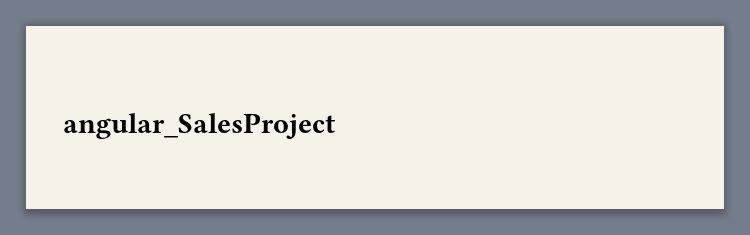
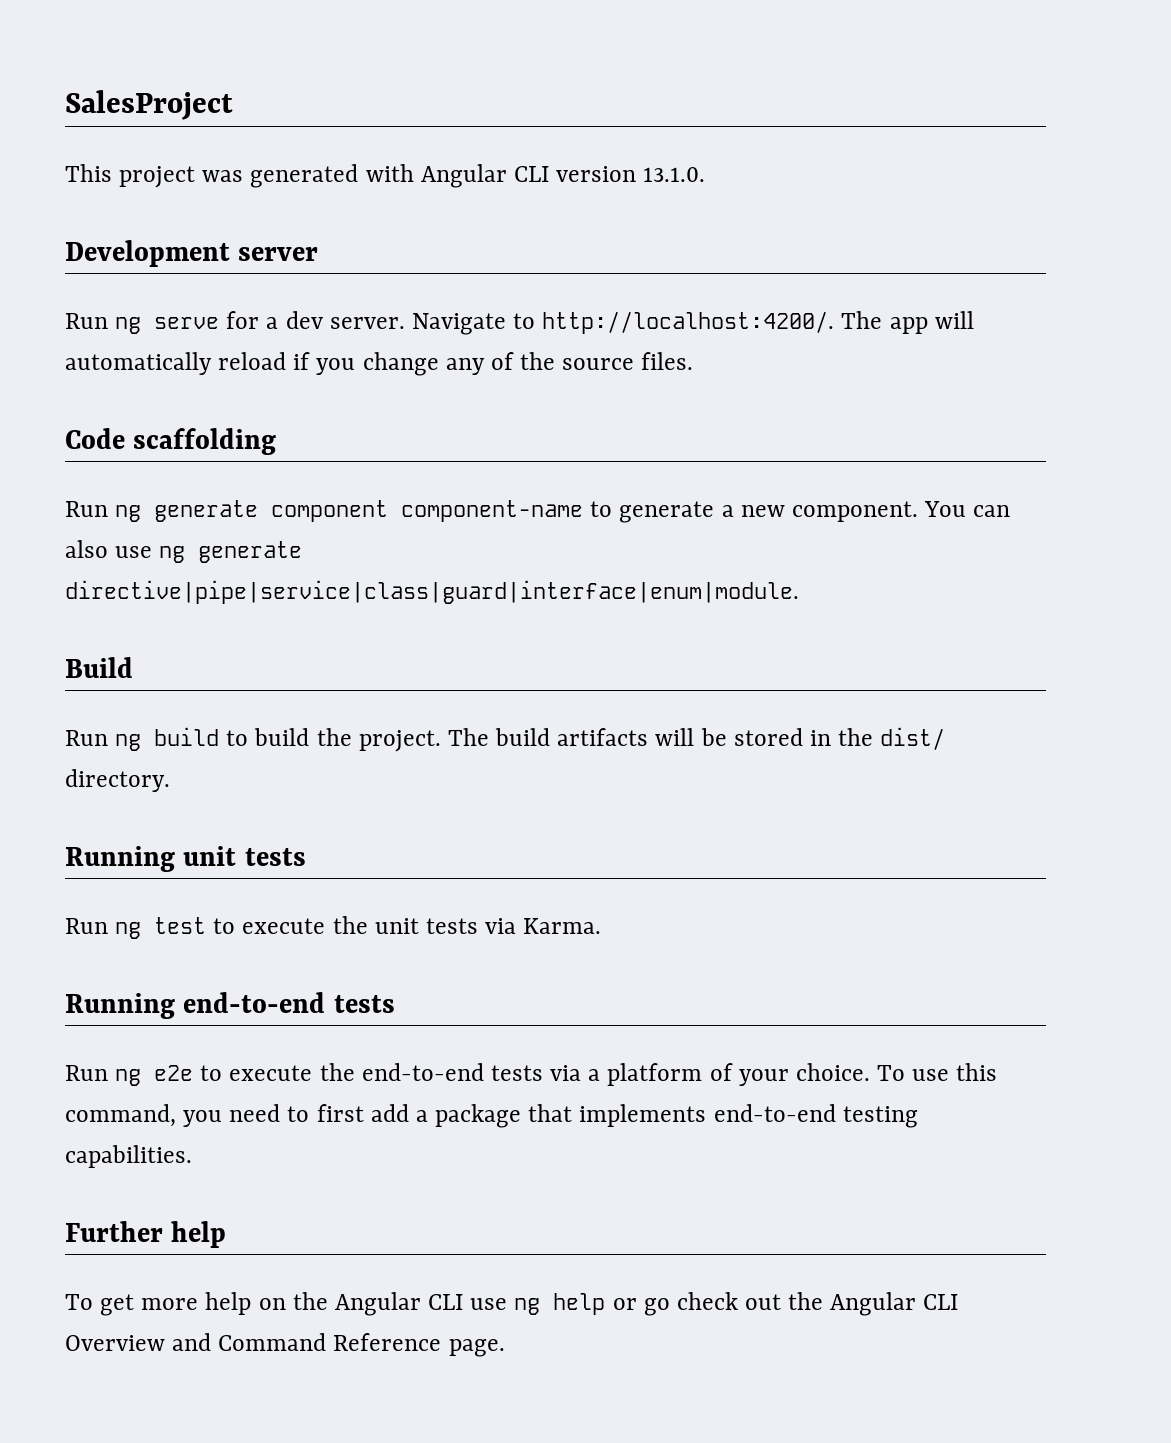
- angular_SalesProject
+ SalesProject
+ This project was generated with Angular CLI version 13.1.0.
+ Development server
+ Run ng serve for a dev server. Navigate to http://localhost:4200/. The app will automatically reload if you change any of the source files.
+ Code scaffolding
+ Run ng generate component component-name to generate a new component. You can also use ng generate directive|pipe|service|class|guard|interface|enum|module.
+ Build
+ Run ng build to build the project. The build artifacts will be stored in the dist/ directory.
+ Running unit tests
+ Run ng test to execute the unit tests via Karma.
+ Running end-to-end tests
+ Run ng e2e to execute the end-to-end tests via a platform of your choice. To use this command, you need to first add a package that implements end-to-end testing capabilities.
+ Further help
+ To get more help on the Angular CLI use ng help or go check out the Angular CLI Overview and Command Reference page.

